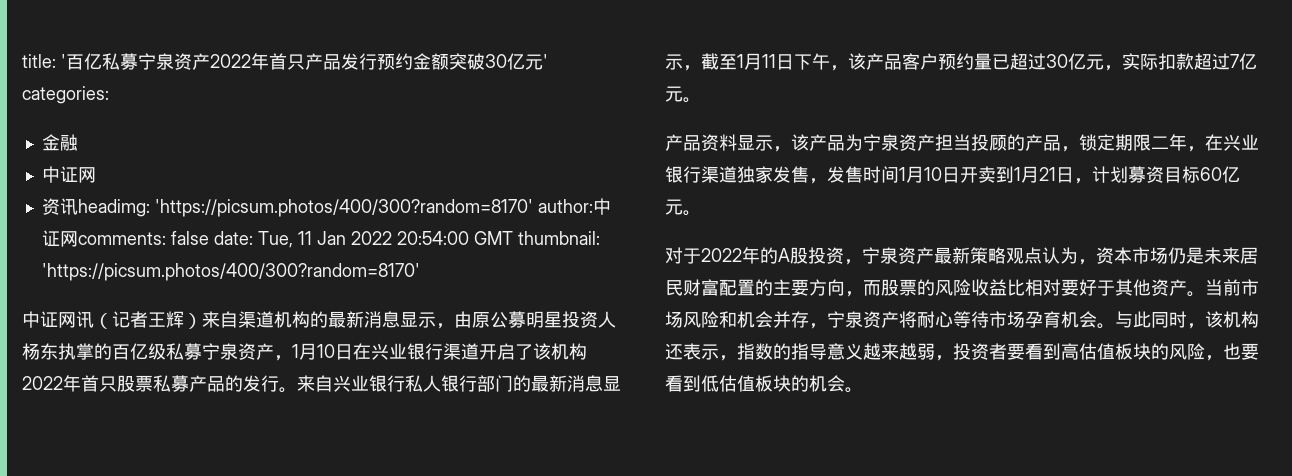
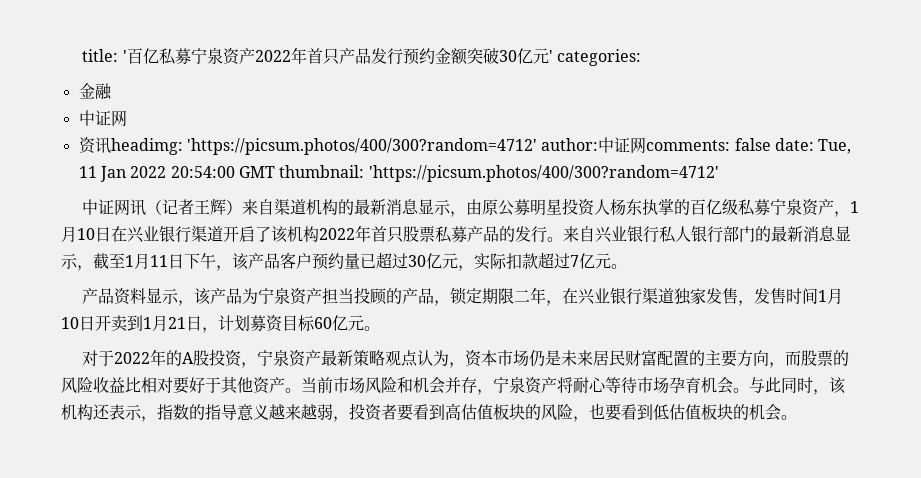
- 资讯headimg: 'https://picsum.photos/400/300?random=8170' author:中证网comments: false date: Tue, 11 Jan 2022 20:54:00 GMT thumbnail: 'https://picsum.photos/400/300?random=8170'
+ 资讯headimg: 'https://picsum.photos/400/300?random=4712' author:中证网comments: false date: Tue, 11 Jan 2022 20:54:00 GMT thumbnail: 'https://picsum.photos/400/300?random=4712'

